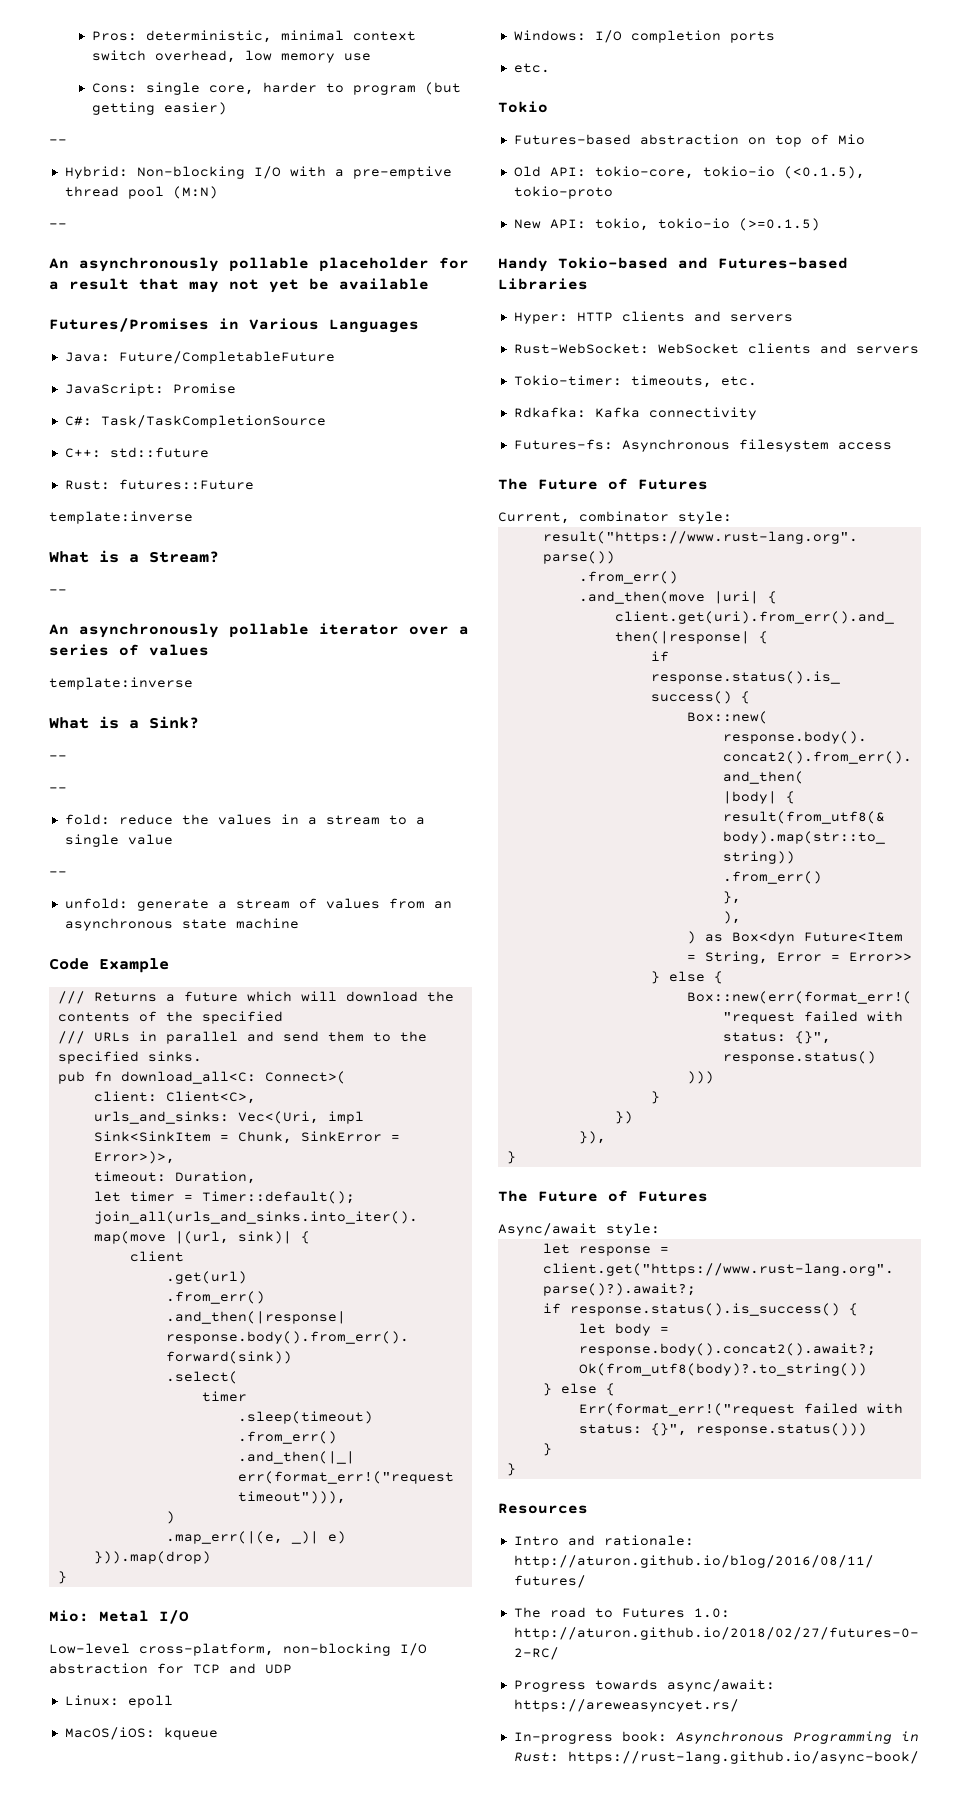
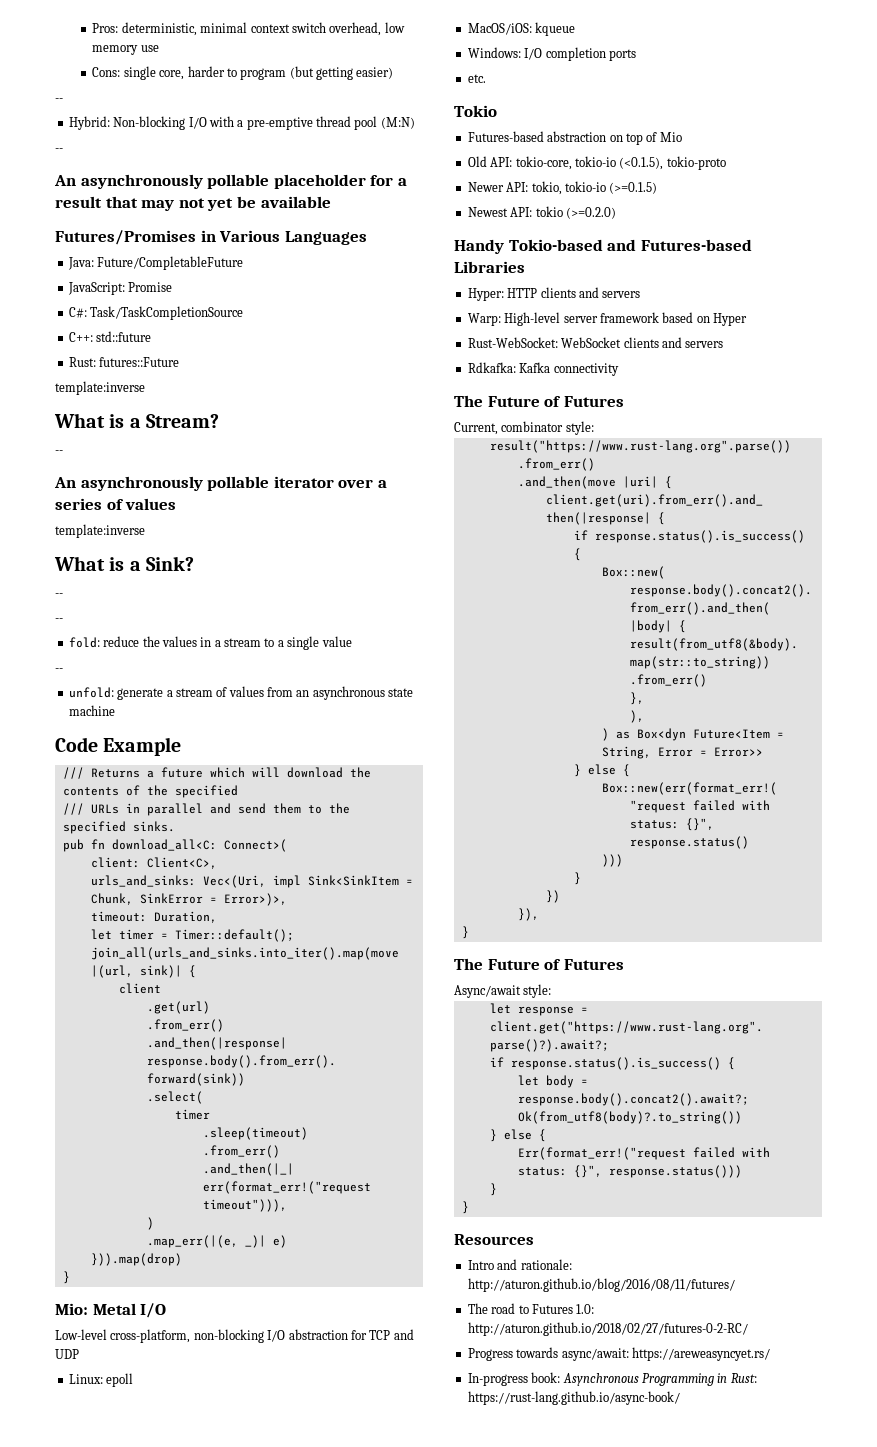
- New API: tokio, tokio-io (>=0.1.5)
+ Newer API: tokio, tokio-io (>=0.1.5)
+ Newest API: tokio (>=0.2.0)
+ Warp: High-level server framework based on Hyper
- Tokio-timer: timeouts, etc.
- Futures-fs: Asynchronous filesystem access

